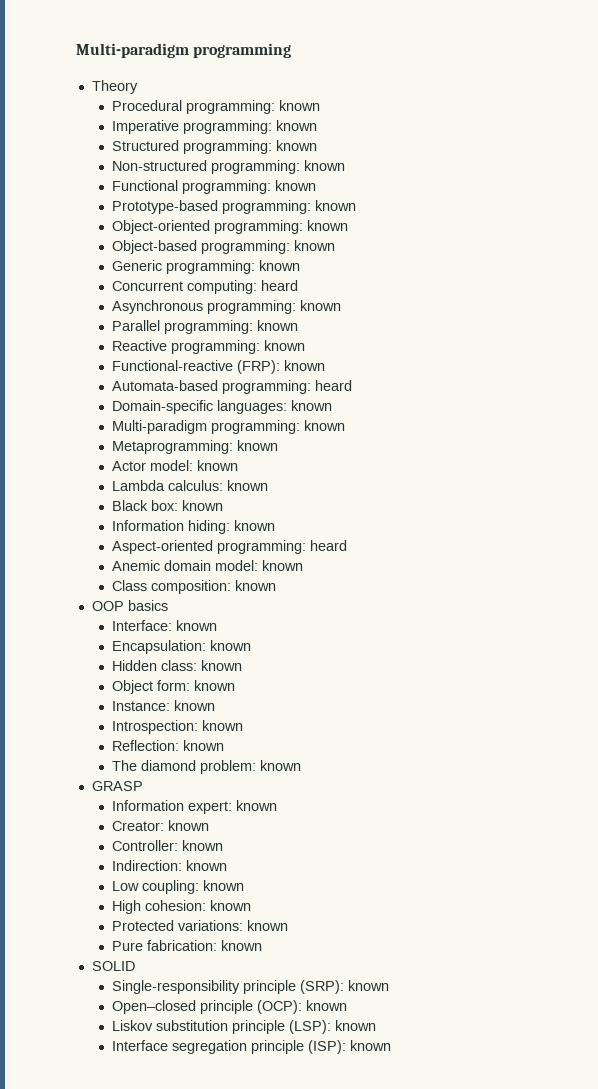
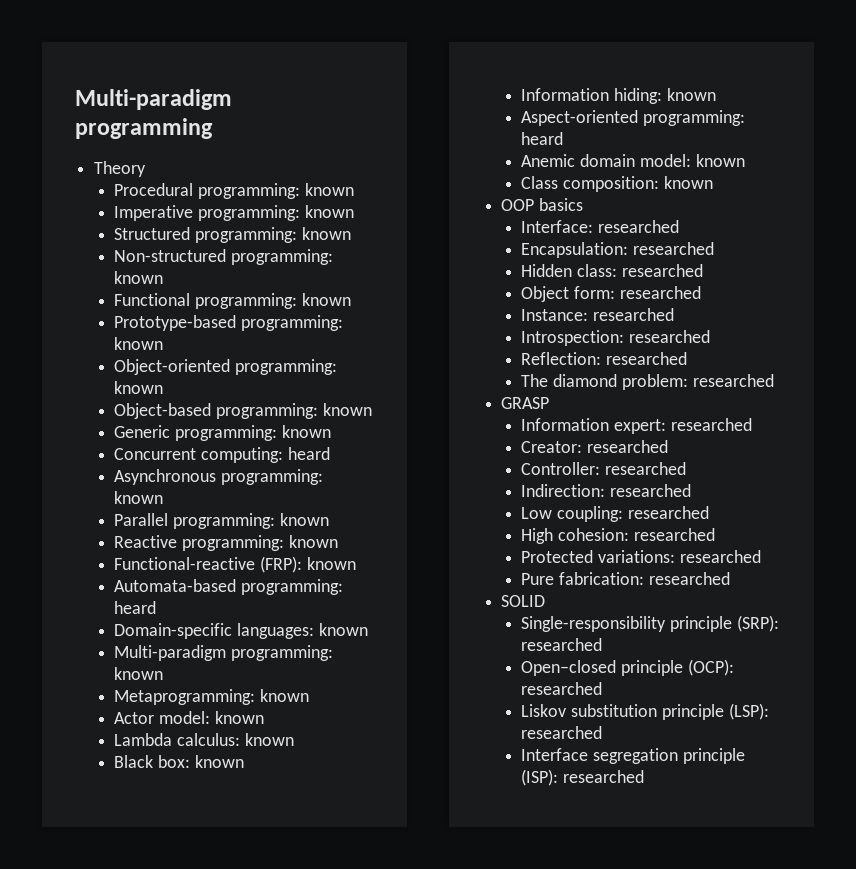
- Interface: known
+ Interface: researched
- Encapsulation: known
+ Encapsulation: researched
- Hidden class: known
+ Hidden class: researched
- Object form: known
+ Object form: researched
- Instance: known
+ Instance: researched
- Introspection: known
+ Introspection: researched
- Reflection: known
+ Reflection: researched
- The diamond problem: known
+ The diamond problem: researched
- Information expert: known
+ Information expert: researched
- Creator: known
+ Creator: researched
- Controller: known
+ Controller: researched
- Indirection: known
+ Indirection: researched
- Low coupling: known
+ Low coupling: researched
- High cohesion: known
+ High cohesion: researched
- Protected variations: known
+ Protected variations: researched
- Pure fabrication: known
+ Pure fabrication: researched
- Single-responsibility principle (SRP): known
+ Single-responsibility principle (SRP): researched
- Open–closed principle (OCP): known
+ Open–closed principle (OCP): researched
- Liskov substitution principle (LSP): known
+ Liskov substitution principle (LSP): researched
- Interface segregation principle (ISP): known
+ Interface segregation principle (ISP): researched

